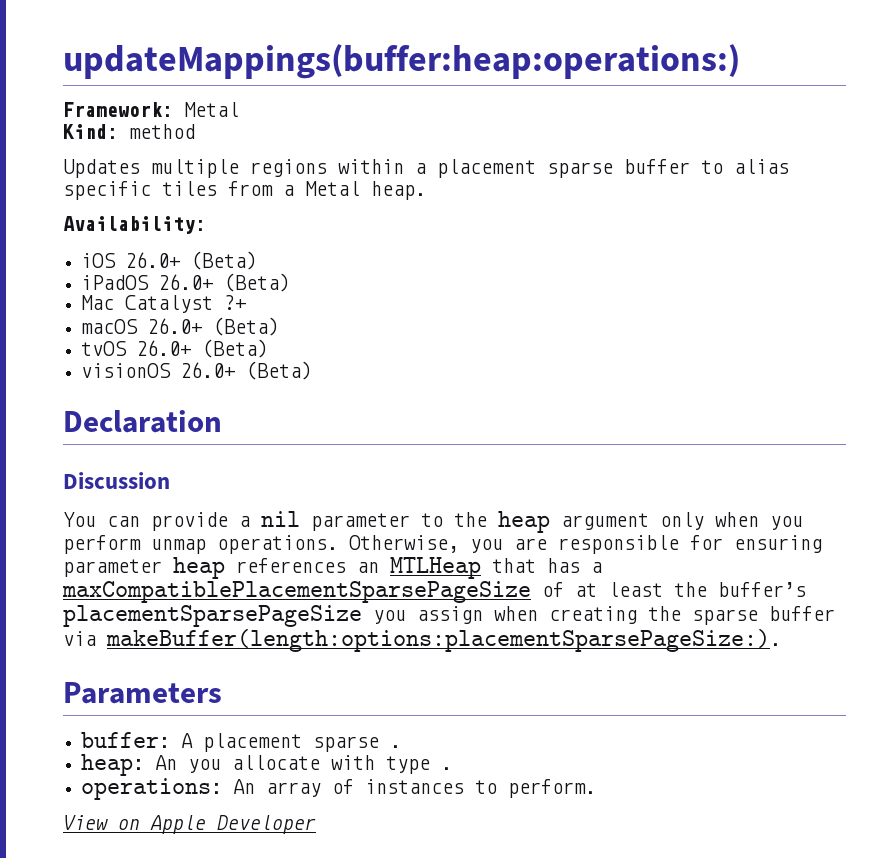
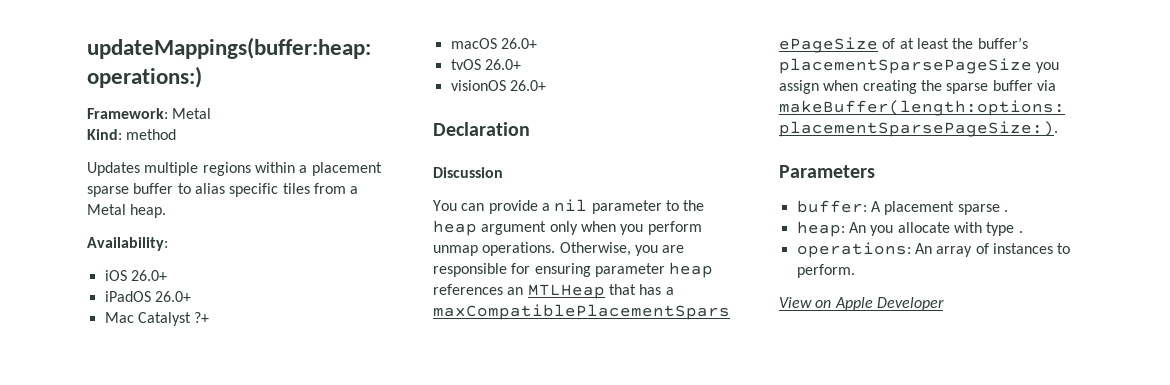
- iOS 26.0+ (Beta)
+ iOS 26.0+
- iPadOS 26.0+ (Beta)
+ iPadOS 26.0+
- macOS 26.0+ (Beta)
+ macOS 26.0+
- tvOS 26.0+ (Beta)
+ tvOS 26.0+
- visionOS 26.0+ (Beta)
+ visionOS 26.0+

